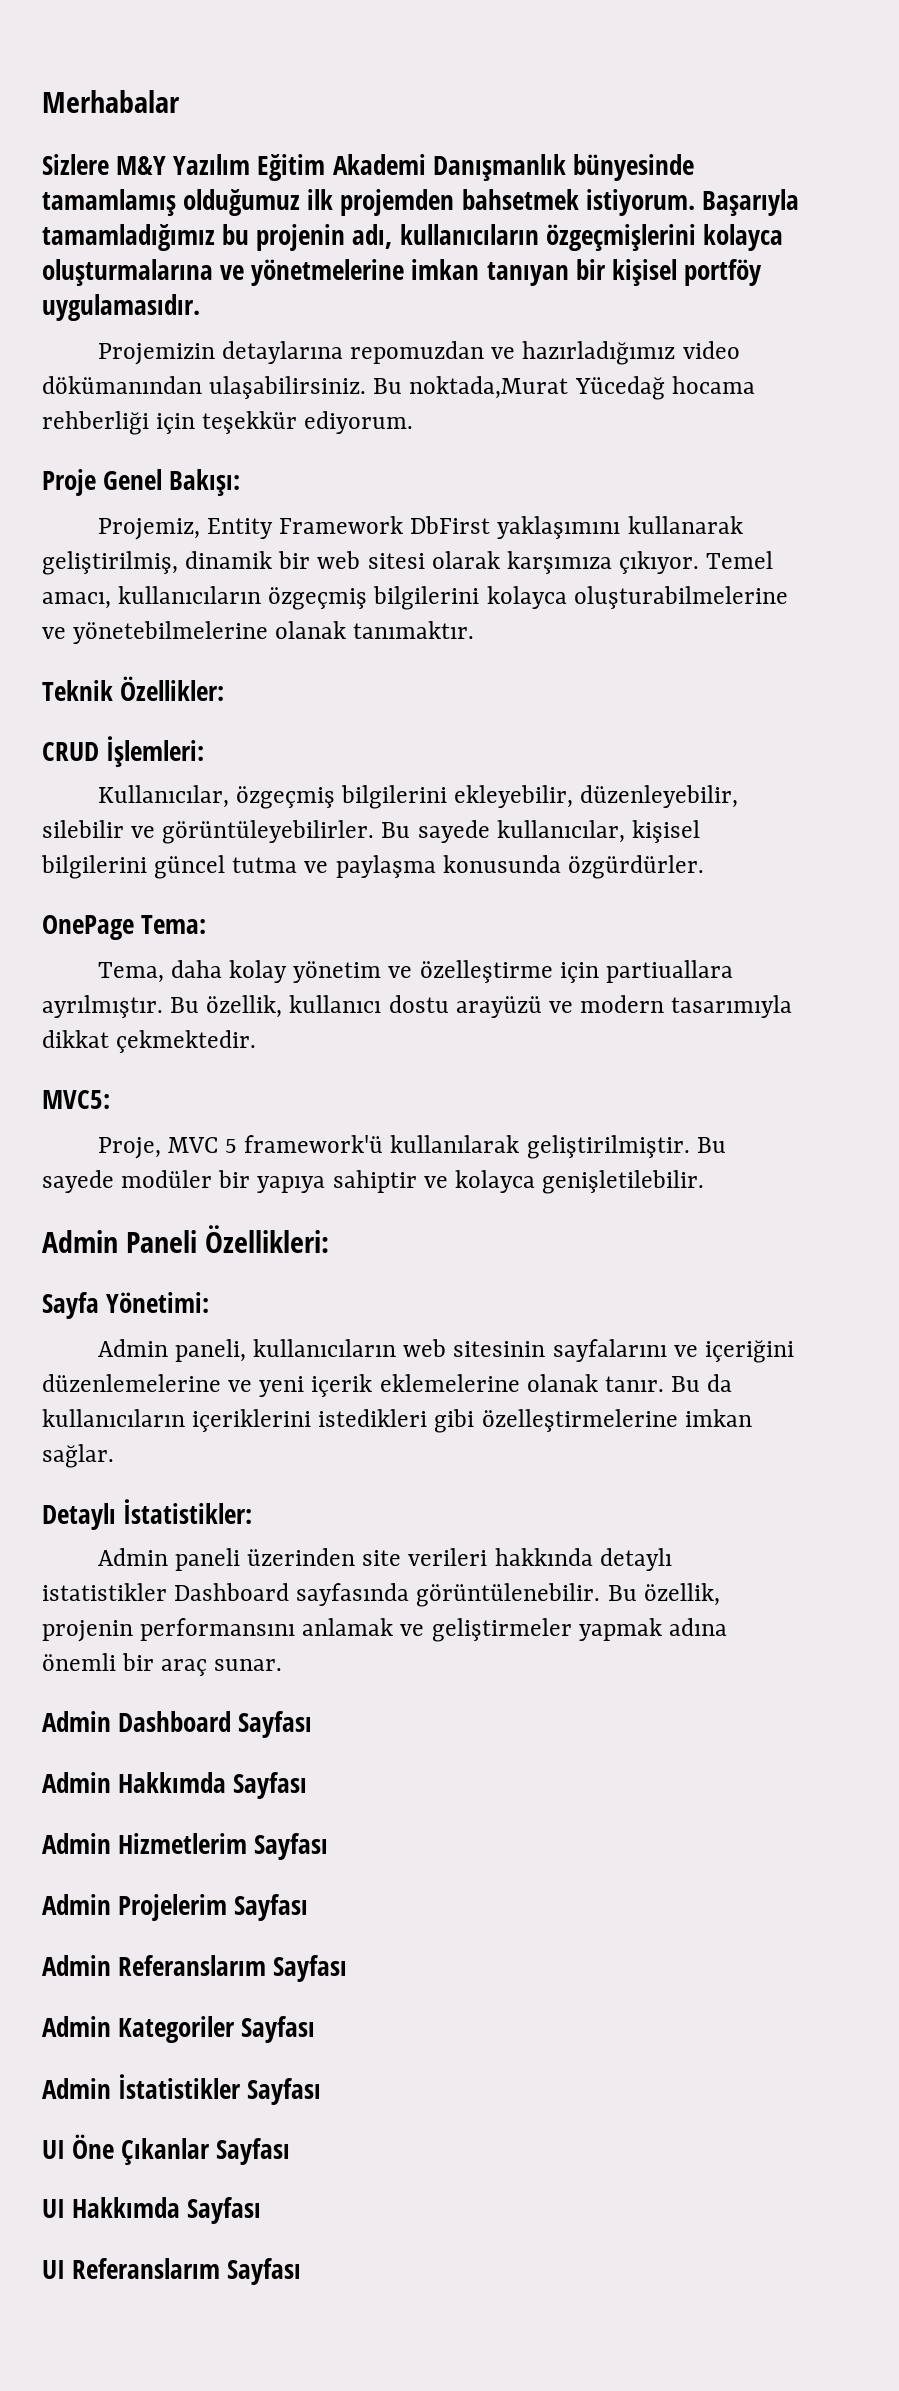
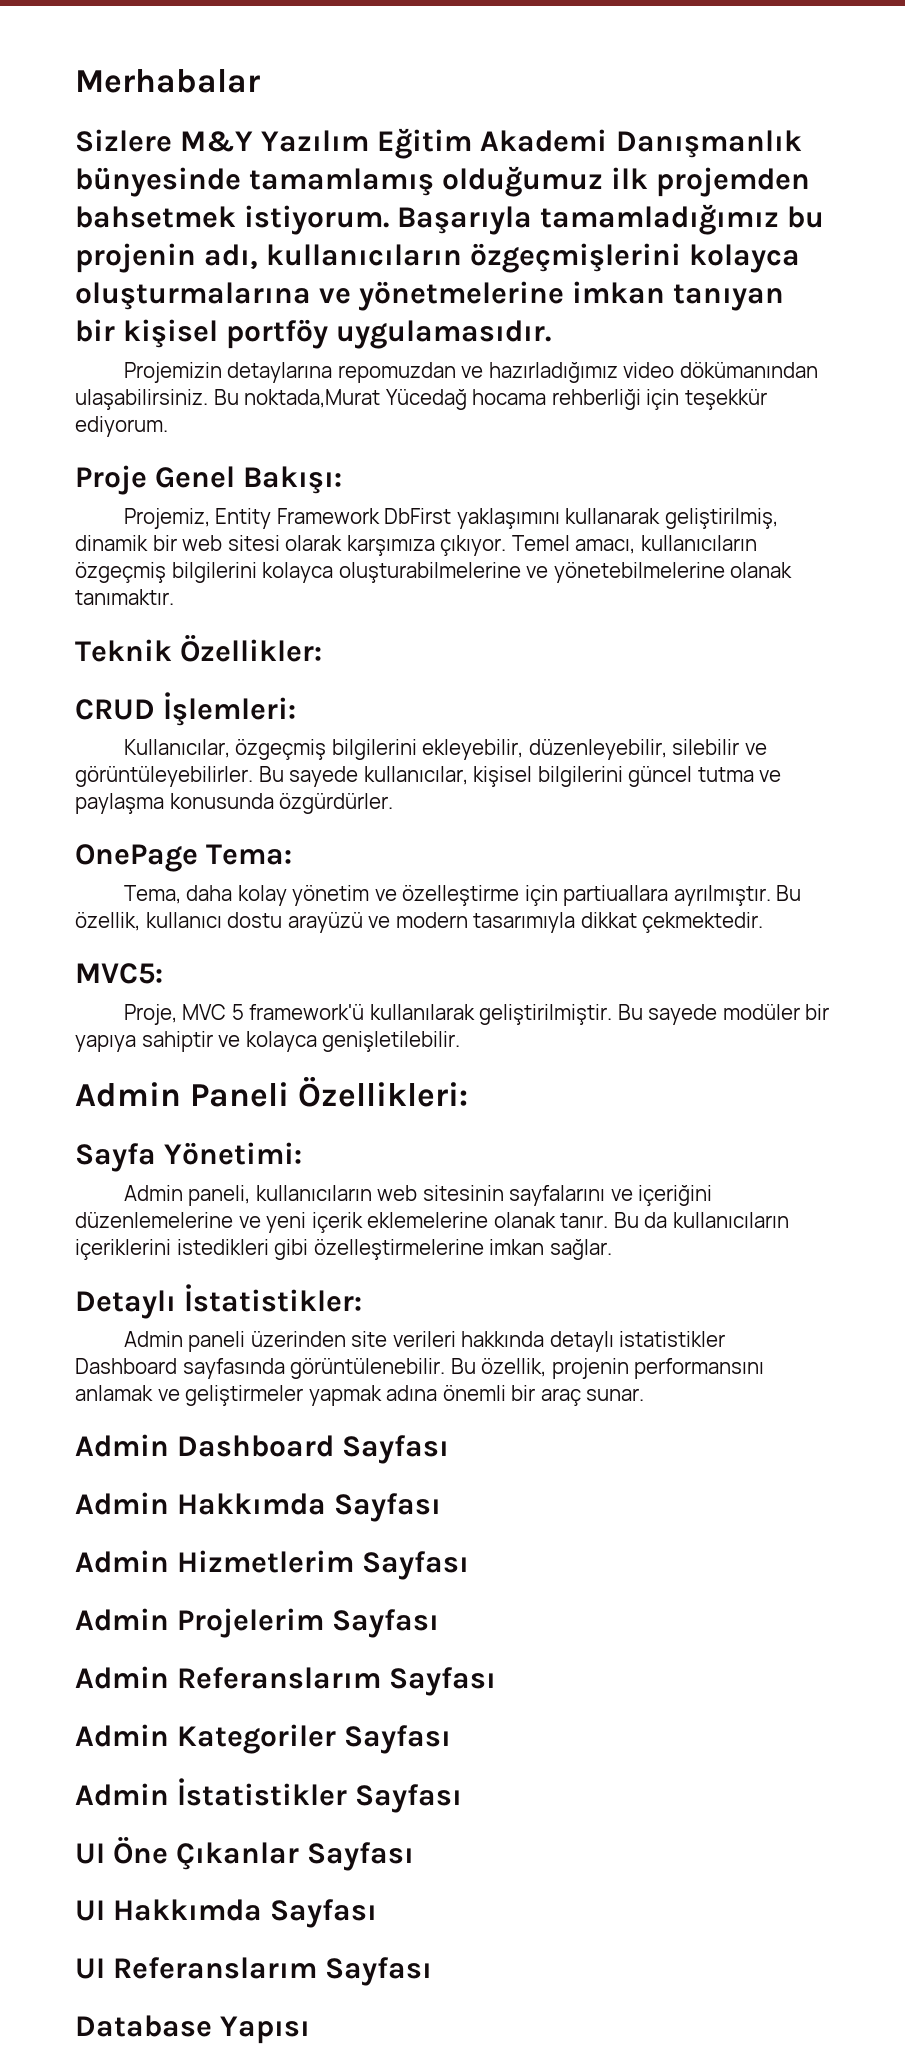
+ Database Yapısı

